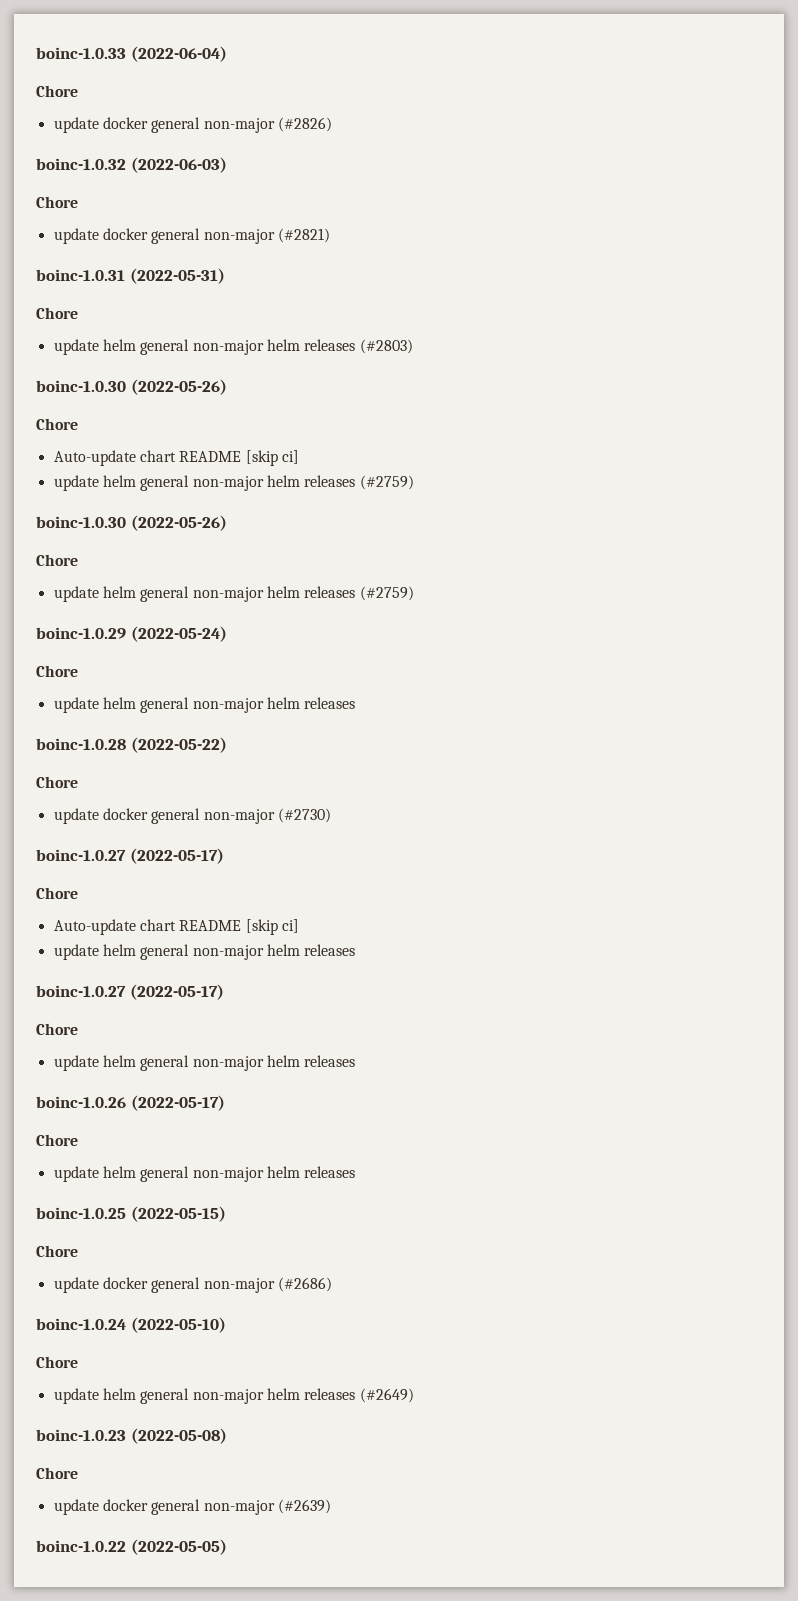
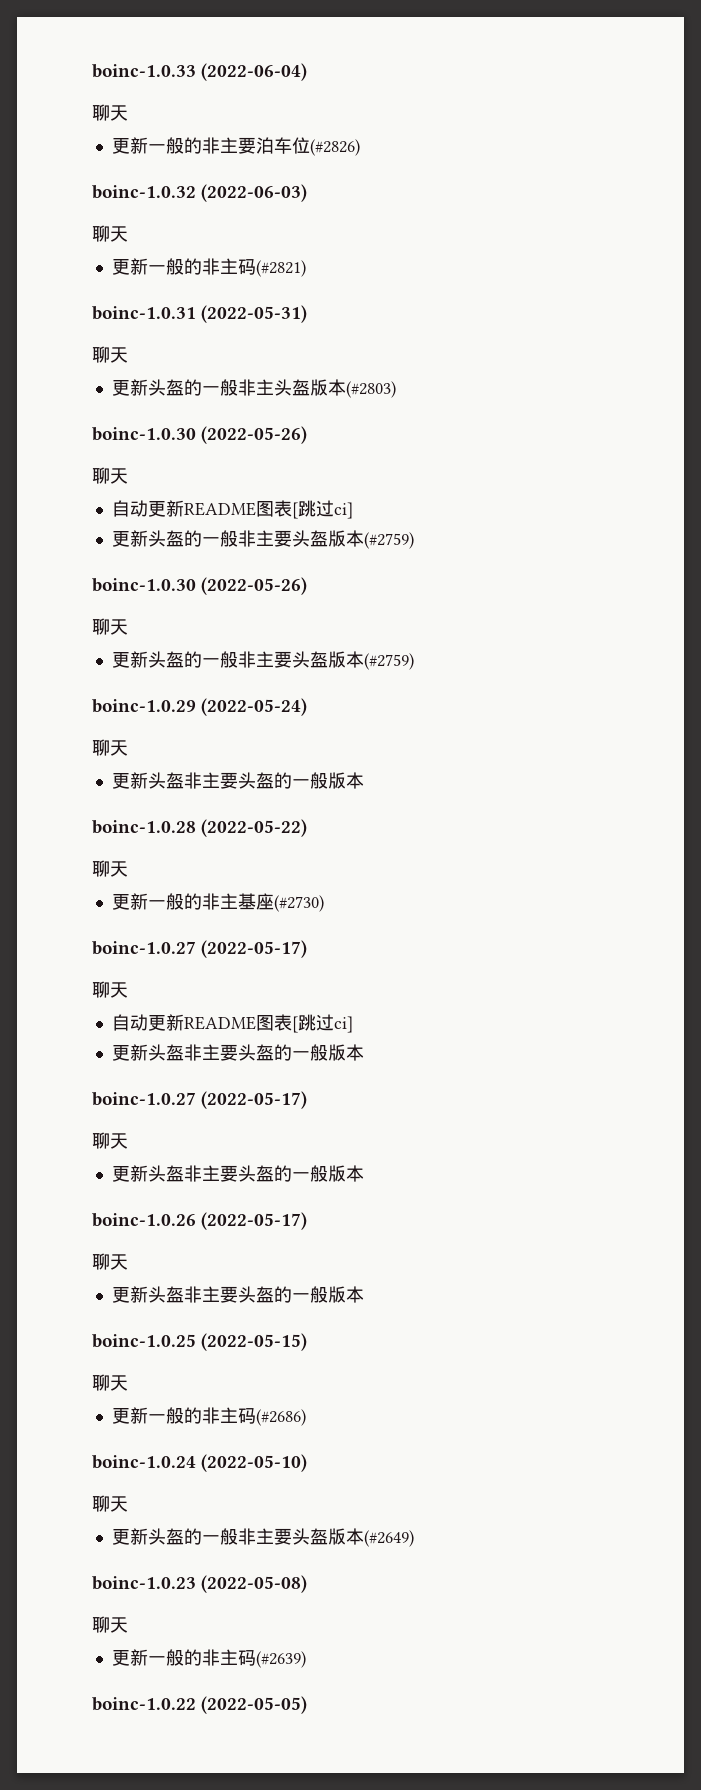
  boinc-1.0.33 (2022-06-04)
- Chore
- update docker general non-major (#2826)
+ 聊天
+ 更新一般的非主要泊车位(#2826)
  boinc-1.0.32 (2022-06-03)
- Chore
- update docker general non-major (#2821)
+ 聊天
+ 更新一般的非主码(#2821)
  boinc-1.0.31 (2022-05-31)
- Chore
- update helm general non-major helm releases (#2803)
+ 聊天
+ 更新头盔的一般非主头盔版本(#2803)
  boinc-1.0.30 (2022-05-26)
- Chore
- Auto-update chart README [skip ci]
- update helm general non-major helm releases (#2759)
+ 聊天
+ 自动更新README图表[跳过ci]
+ 更新头盔的一般非主要头盔版本(#2759)
  boinc-1.0.30 (2022-05-26)
- Chore
- update helm general non-major helm releases (#2759)
+ 聊天
+ 更新头盔的一般非主要头盔版本(#2759)
  boinc-1.0.29 (2022-05-24)
- Chore
- update helm general non-major helm releases
+ 聊天
+ 更新头盔非主要头盔的一般版本
  boinc-1.0.28 (2022-05-22)
- Chore
- update docker general non-major (#2730)
+ 聊天
+ 更新一般的非主基座(#2730)
  boinc-1.0.27 (2022-05-17)
- Chore
- Auto-update chart README [skip ci]
- update helm general non-major helm releases
+ 聊天
+ 自动更新README图表[跳过ci]
+ 更新头盔非主要头盔的一般版本
  boinc-1.0.27 (2022-05-17)
- Chore
- update helm general non-major helm releases
+ 聊天
+ 更新头盔非主要头盔的一般版本
  boinc-1.0.26 (2022-05-17)
- Chore
- update helm general non-major helm releases
+ 聊天
+ 更新头盔非主要头盔的一般版本
  boinc-1.0.25 (2022-05-15)
- Chore
- update docker general non-major (#2686)
+ 聊天
+ 更新一般的非主码(#2686)
  boinc-1.0.24 (2022-05-10)
- Chore
- update helm general non-major helm releases (#2649)
+ 聊天
+ 更新头盔的一般非主要头盔版本(#2649)
  boinc-1.0.23 (2022-05-08)
- Chore
- update docker general non-major (#2639)
+ 聊天
+ 更新一般的非主码(#2639)

